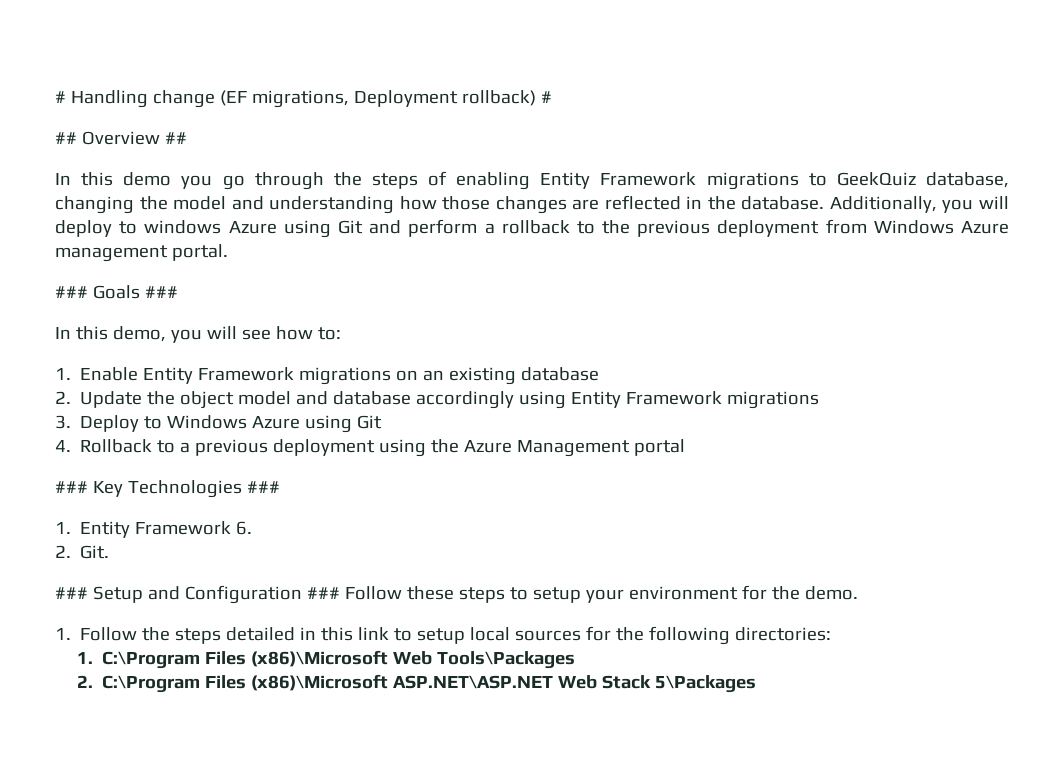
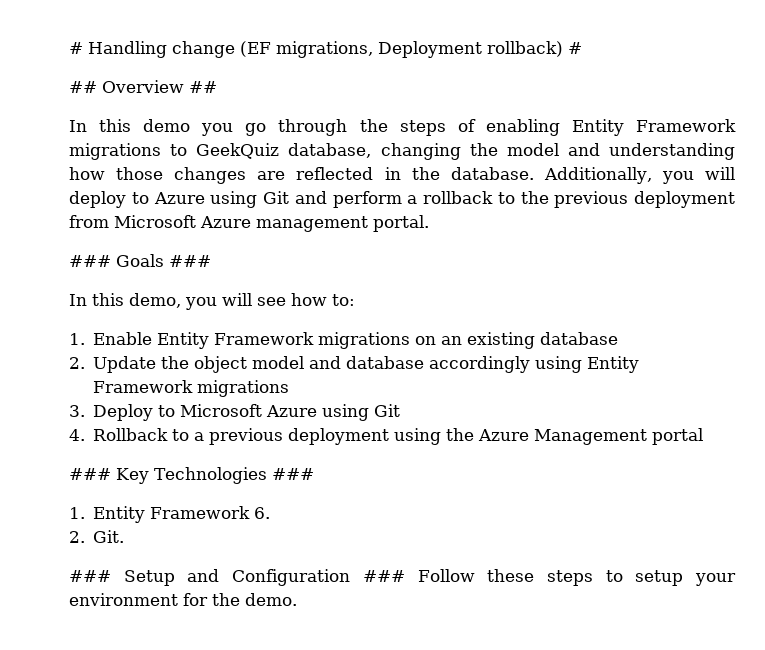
- Additionally, you will deploy to windows Azure using Git and perform a rollback to the previous deployment from Windows Azure management portal.
+ Additionally, you will deploy to Azure using Git and perform a rollback to the previous deployment from Microsoft Azure management portal.
- 3. Deploy to Windows Azure using Git
+ 3. Deploy to Microsoft Azure using Git
- 1. Follow the steps detailed in this link to setup local sources for the following directories:
- 1. C:\Program Files (x86)\Microsoft Web Tools\Packages
- 2. C:\Program Files (x86)\Microsoft ASP.NET\ASP.NET Web Stack 5\Packages

